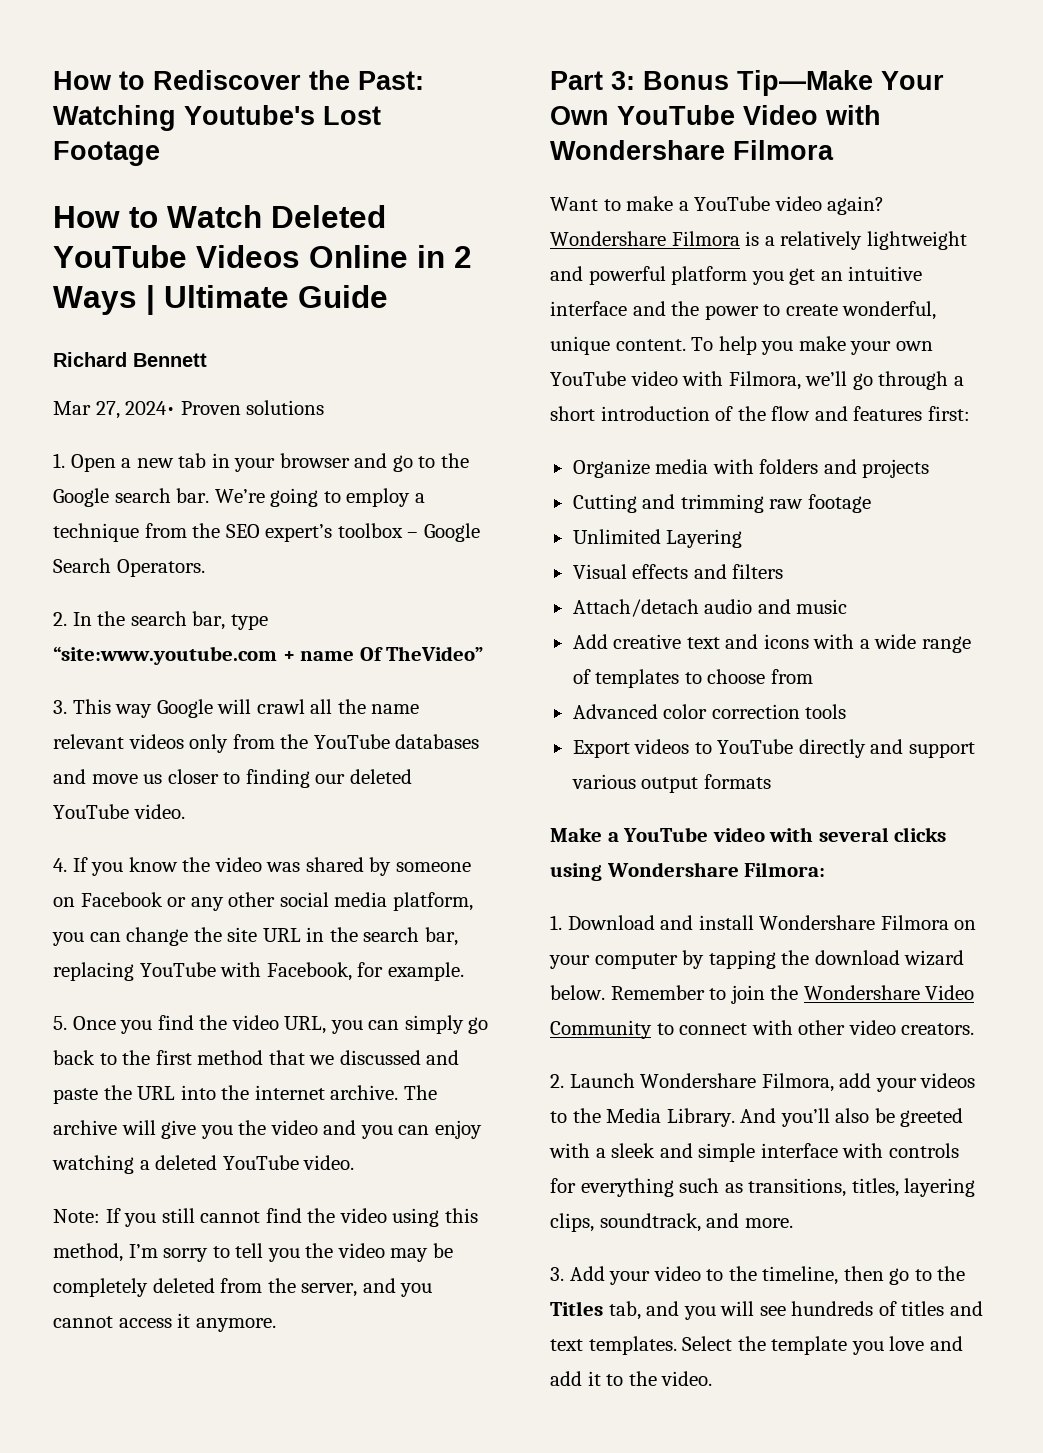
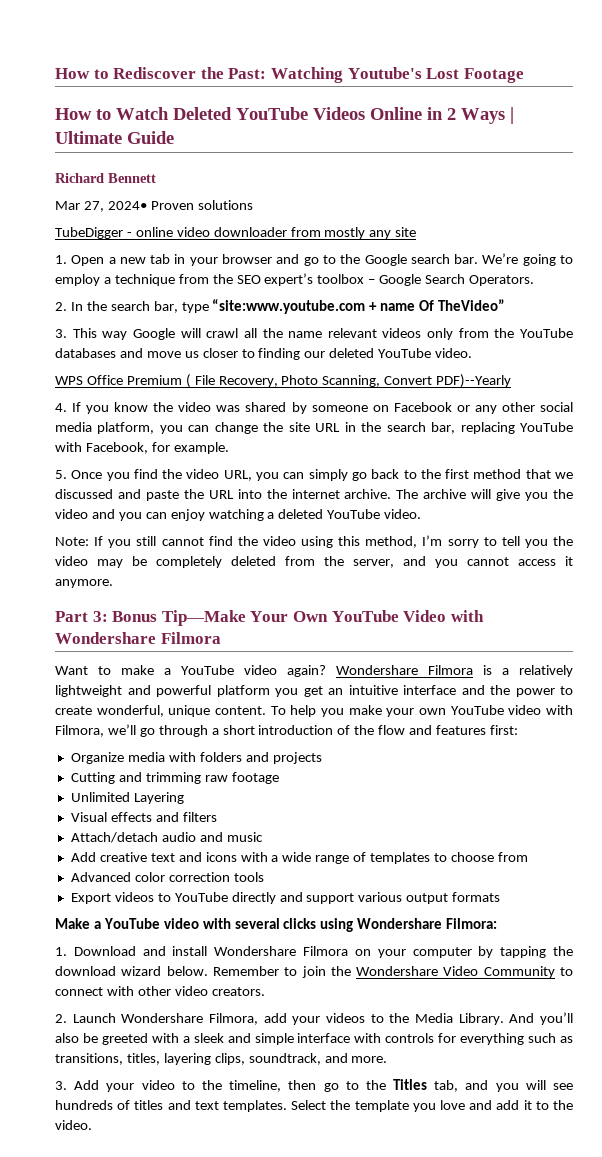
+ TubeDigger - online video downloader from mostly any site
+ WPS Office Premium ( File Recovery, Photo Scanning, Convert PDF)--Yearly

